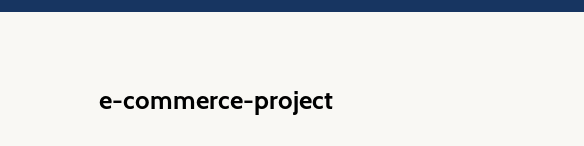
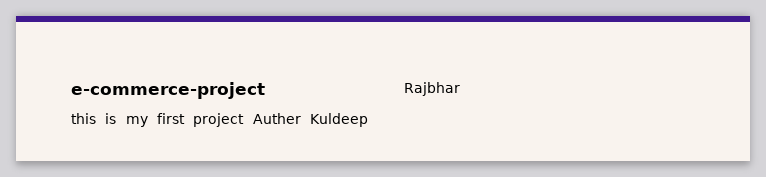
+ this is my first project Auther Kuldeep Rajbhar

